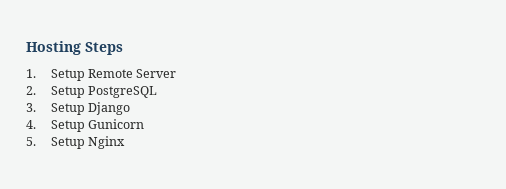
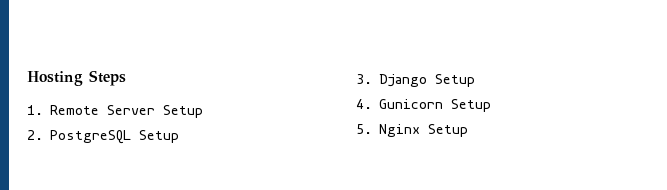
- 1. Setup Remote Server
+ 1. Remote Server Setup
- 2. Setup PostgreSQL
+ 2. PostgreSQL Setup
- 3. Setup Django
+ 3. Django Setup
- 4. Setup Gunicorn
+ 4. Gunicorn Setup
- 5. Setup Nginx
+ 5. Nginx Setup

